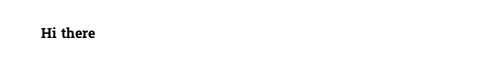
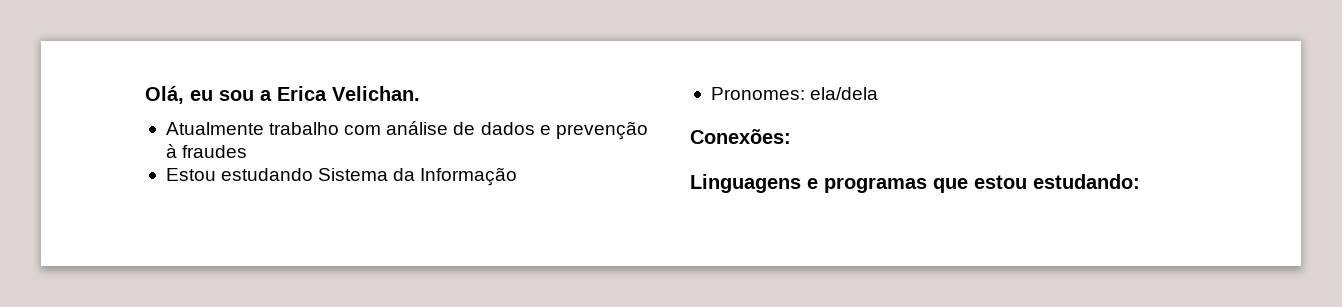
- Hi there
+ Olá, eu sou a Erica Velichan.
+ Atualmente trabalho com análise de dados e prevenção à fraudes
+ Estou estudando Sistema da Informação
+ Pronomes: ela/dela
+ Conexões:
+ Linguagens e programas que estou estudando:

